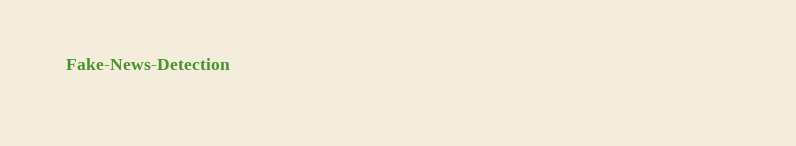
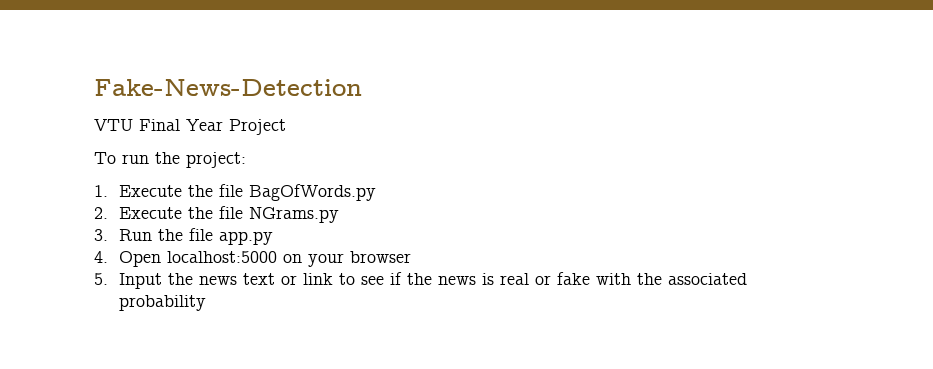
+ VTU Final Year Project
+ To run the project:
+ 1. Execute the file BagOfWords.py
+ 2. Execute the file NGrams.py
+ 3. Run the file app.py
+ 4. Open localhost:5000 on your browser
+ 5. Input the news text or link to see if the news is real or fake with the associated probability

